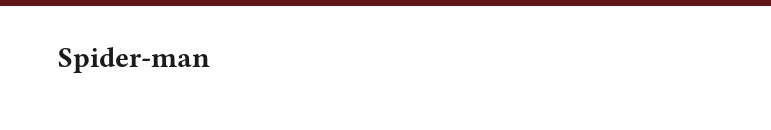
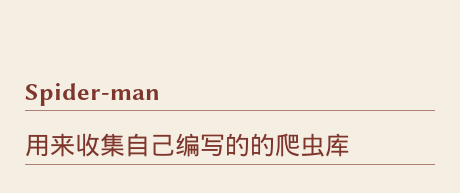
+ 用来收集自己编写的的爬虫库

